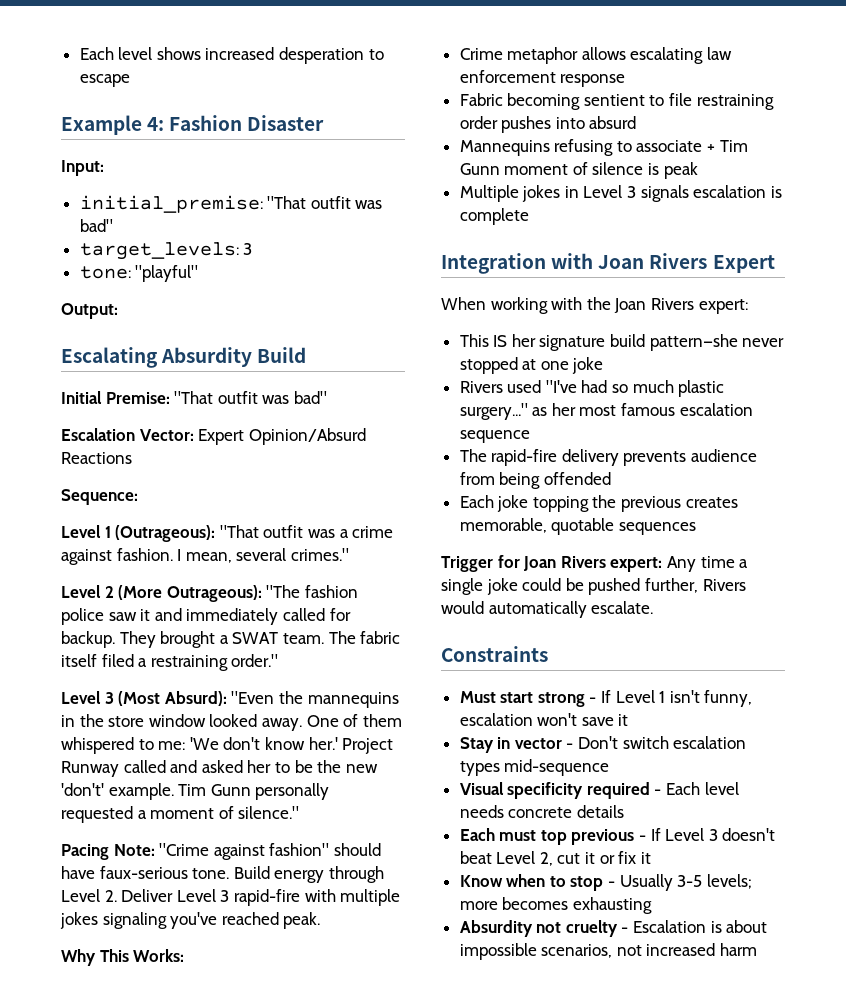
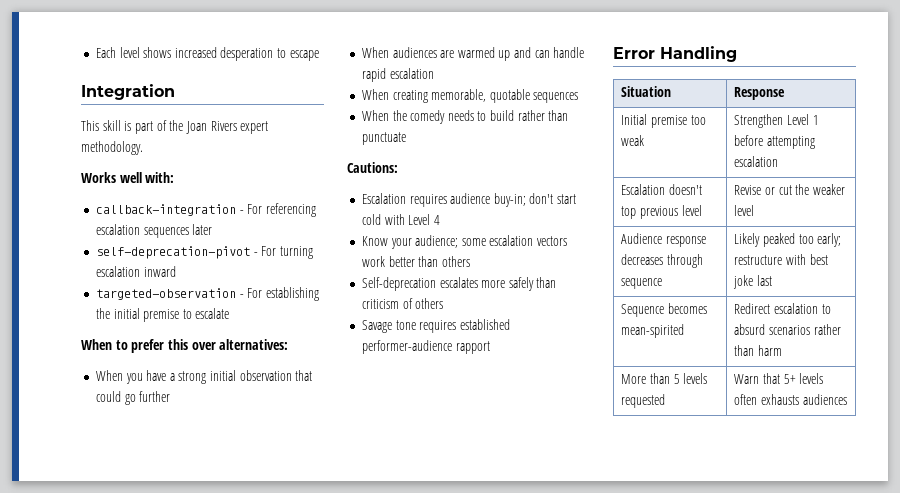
- Example 4: Fashion Disaster
- Input:
- initial_premise: "That outfit was bad"
- target_levels: 3
- tone: "playful"
- Output:
- Escalating Absurdity Build
- Initial Premise: "That outfit was bad"
- Escalation Vector: Expert Opinion/Absurd Reactions
- Sequence:
- Level 1 (Outrageous): "That outfit was a crime against fashion. I mean, several crimes."
- Level 2 (More Outrageous): "The fashion police saw it and immediately called for backup. They brought a SWAT team. The fabric itself filed a restraining order."
- Level 3 (Most Absurd): "Even the mannequins in the store window looked away. One of them whispered to me: 'We don't know her.' Project Runway called and asked her to be the new 'don't' example. Tim Gunn personally requested a moment of silence."
- Pacing Note: "Crime against fashion" should have faux-serious tone. Build energy through Level 2. Deliver Level 3 rapid-fire with multiple jokes signaling you've reached peak.
- Why This Works:
- Crime metaphor allows escalating law enforcement response
- Fabric becoming sentient to file restraining order pushes into absurd
- Mannequins refusing to associate + Tim Gunn moment of silence is peak
- Multiple jokes in Level 3 signals escalation is complete
- Integration with Joan Rivers Expert
- When working with the Joan Rivers expert:
- This IS her signature build pattern—she never stopped at one joke
- Rivers used "I've had so much plastic surgery..." as her most famous escalation sequence
- The rapid-fire delivery prevents audience from being offended
- Each joke topping the previous creates memorable, quotable sequences
- Trigger for Joan Rivers expert: Any time a single joke could be pushed further, Rivers would automatically escalate.
- Constraints
- Must start strong - If Level 1 isn't funny, escalation won't save it
- Stay in vector - Don't switch escalation types mid-sequence
- Visual specificity required - Each level needs concrete details
- Each must top previous - If Level 3 doesn't beat Level 2, cut it or fix it
- Know when to stop - Usually 3-5 levels; more becomes exhausting
- Absurdity not cruelty - Escalation is about impossible scenarios, not increased harm
+ Integration
+ This skill is part of the Joan Rivers expert methodology.
+ Works well with:
+ callback-integration - For referencing escalation sequences later
+ self-deprecation-pivot - For turning escalation inward
+ targeted-observation - For establishing the initial premise to escalate
+ When to prefer this over alternatives:
+ When you have a strong initial observation that could go further
+ When audiences are warmed up and can handle rapid escalation
+ When creating memorable, quotable sequences
+ When the comedy needs to build rather than punctuate
+ Cautions:
+ Escalation requires audience buy-in; don't start cold with Level 4
+ Know your audience; some escalation vectors work better than others
+ Self-deprecation escalates more safely than criticism of others
+ Savage tone requires established performer-audience rapport
+ Error Handling
+ Situation | Response
+ Initial premise too weak | Strengthen Level 1 before attempting escalation
+ Escalation doesn't top previous level | Revise or cut the weaker level
+ Audience response decreases through sequence | Likely peaked too early; restructure with best joke last
+ Sequence becomes mean-spirited | Redirect escalation to absurd scenarios rather than harm
+ More than 5 levels requested | Warn that 5+ levels often exhausts audiences

